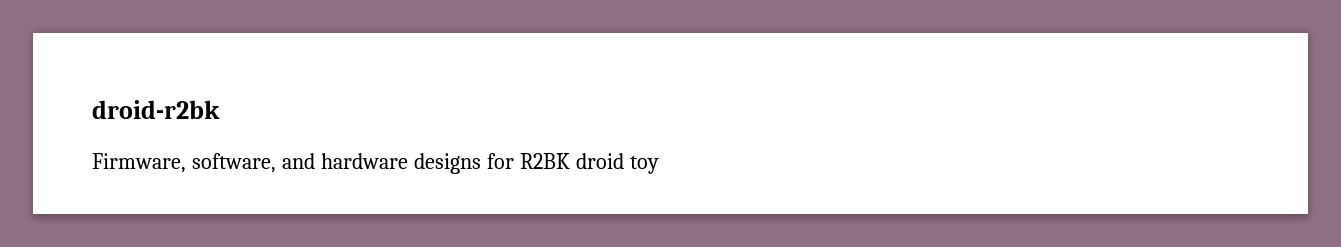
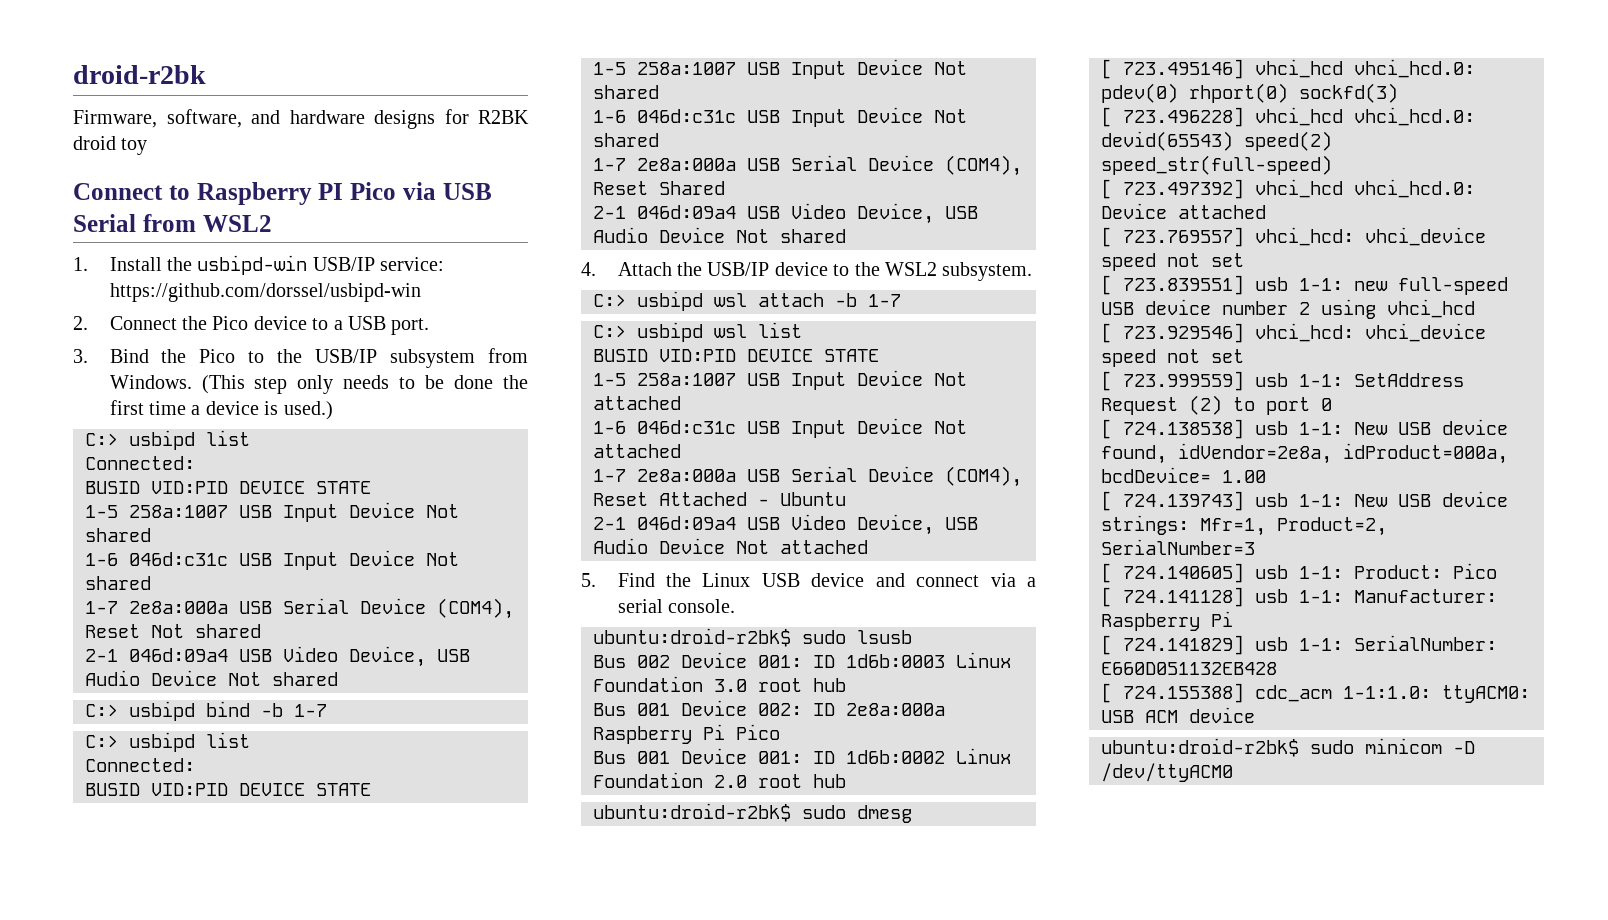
+ Connect to Raspberry PI Pico via USB Serial from WSL2
+ 1. Install the usbipd-win USB/IP service: https://github.com/dorssel/usbipd-win
+ 2. Connect the Pico device to a USB port.
+ 3. Bind the Pico to the USB/IP subsystem from Windows. (This step only needs to be done the first time a device is used.)
+ C:> usbipd list
+ Connected:
+ BUSID VID:PID DEVICE STATE
+ 1-5 258a:1007 USB Input Device Not shared
+ 1-6 046d:c31c USB Input Device Not shared
+ 1-7 2e8a:000a USB Serial Device (COM4), Reset Not shared
+ 2-1 046d:09a4 USB Video Device, USB Audio Device Not shared
+ C:> usbipd bind -b 1-7
+ C:> usbipd list
+ Connected:
+ BUSID VID:PID DEVICE STATE
+ 1-5 258a:1007 USB Input Device Not shared
+ 1-6 046d:c31c USB Input Device Not shared
+ 1-7 2e8a:000a USB Serial Device (COM4), Reset Shared
+ 2-1 046d:09a4 USB Video Device, USB Audio Device Not shared
+ 4. Attach the USB/IP device to the WSL2 subsystem.
+ C:> usbipd wsl attach -b 1-7
+ C:> usbipd wsl list
+ BUSID VID:PID DEVICE STATE
+ 1-5 258a:1007 USB Input Device Not attached
+ 1-6 046d:c31c USB Input Device Not attached
+ 1-7 2e8a:000a USB Serial Device (COM4), Reset Attached - Ubuntu
+ 2-1 046d:09a4 USB Video Device, USB Audio Device Not attached
+ 5. Find the Linux USB device and connect via a serial console.
+ ubuntu:droid-r2bk$ sudo lsusb
+ Bus 002 Device 001: ID 1d6b:0003 Linux Foundation 3.0 root hub
+ Bus 001 Device 002: ID 2e8a:000a Raspberry Pi Pico
+ Bus 001 Device 001: ID 1d6b:0002 Linux Foundation 2.0 root hub
+ ubuntu:droid-r2bk$ sudo dmesg
+ [ 723.495146] vhci_hcd vhci_hcd.0: pdev(0) rhport(0) sockfd(3)
+ [ 723.496228] vhci_hcd vhci_hcd.0: devid(65543) speed(2) speed_str(full-speed)
+ [ 723.497392] vhci_hcd vhci_hcd.0: Device attached
+ [ 723.769557] vhci_hcd: vhci_device speed not set
+ [ 723.839551] usb 1-1: new full-speed USB device number 2 using vhci_hcd
+ [ 723.929546] vhci_hcd: vhci_device speed not set
+ [ 723.999559] usb 1-1: SetAddress Request (2) to port 0
+ [ 724.138538] usb 1-1: New USB device found, idVendor=2e8a, idProduct=000a, bcdDevice= 1.00
+ [ 724.139743] usb 1-1: New USB device strings: Mfr=1, Product=2, SerialNumber=3
+ [ 724.140605] usb 1-1: Product: Pico
+ [ 724.141128] usb 1-1: Manufacturer: Raspberry Pi
+ [ 724.141829] usb 1-1: SerialNumber: E660D051132EB428
+ [ 724.155388] cdc_acm 1-1:1.0: ttyACM0: USB ACM device
+ ubuntu:droid-r2bk$ sudo minicom -D /dev/ttyACM0

